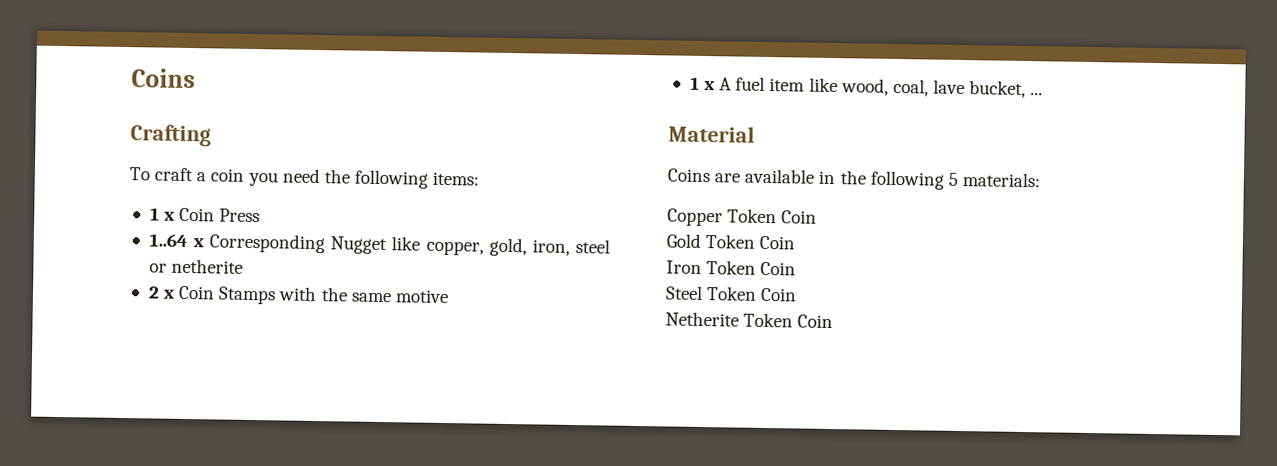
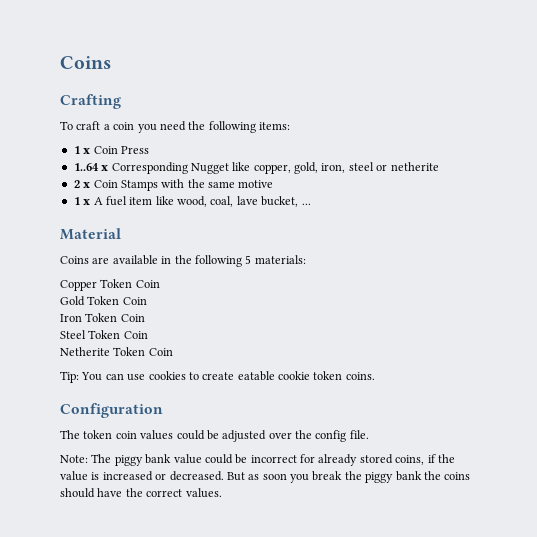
+ Tip: You can use cookies to create eatable cookie token coins.
+ Configuration
+ The token coin values could be adjusted over the config file.
+ Note: The piggy bank value could be incorrect for already stored coins, if the value is increased or decreased. But as soon you break the piggy bank the coins should have the correct values.

